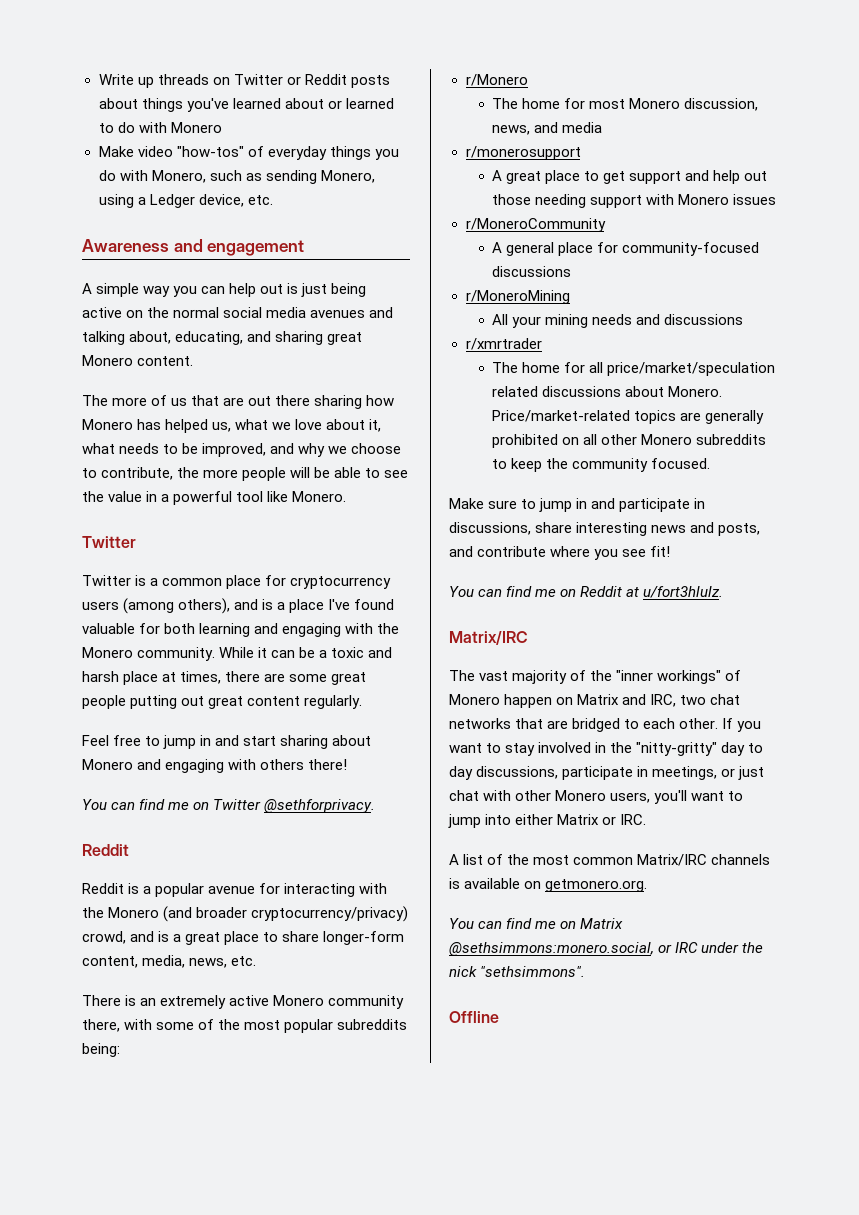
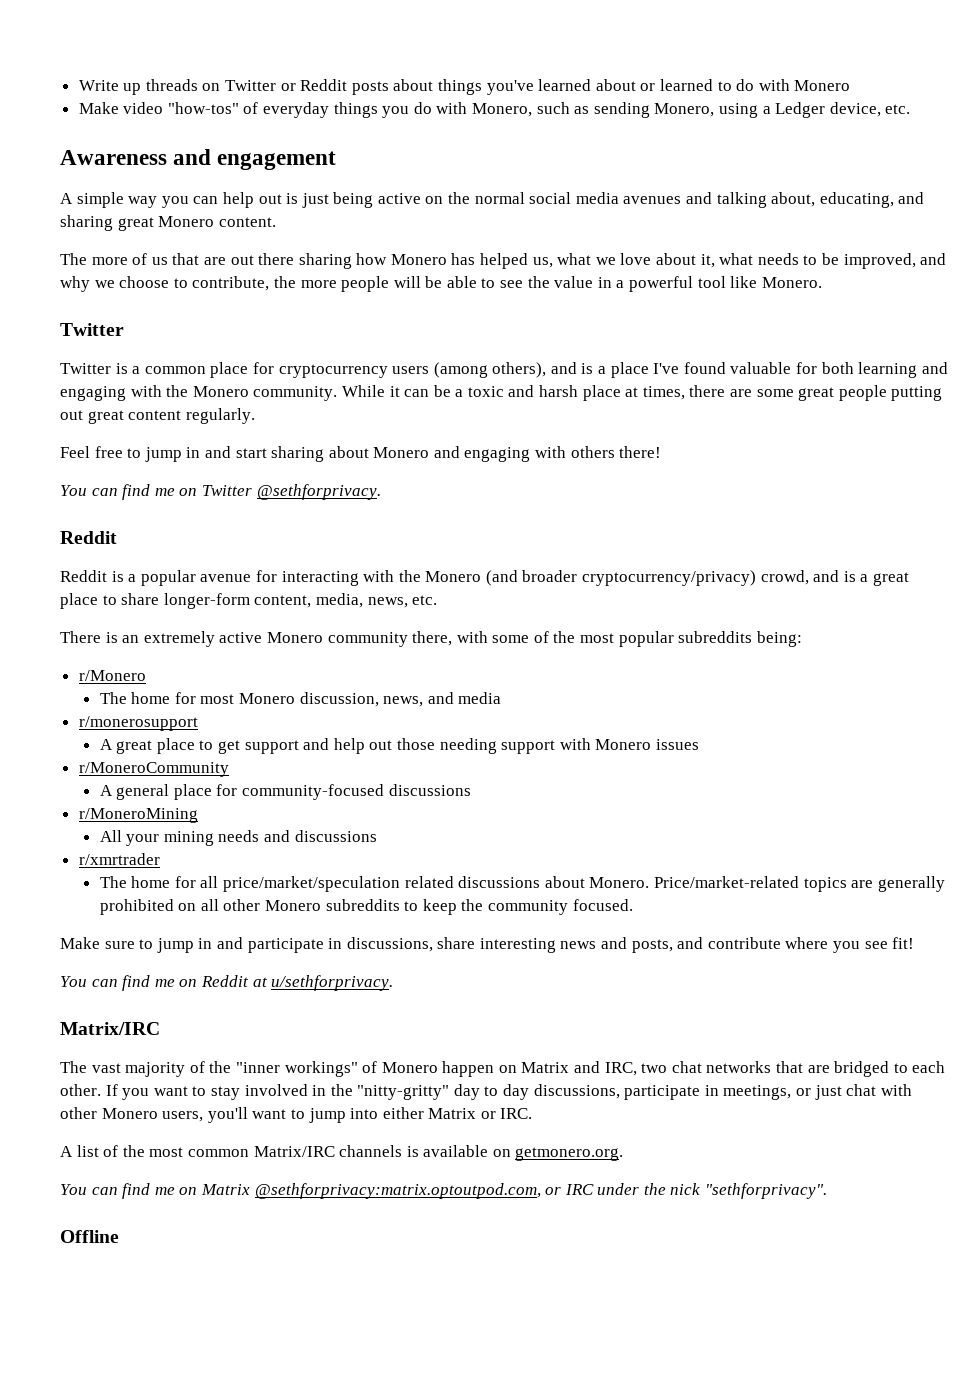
- You can find me on Reddit at u/fort3hlulz.
+ You can find me on Reddit at u/sethforprivacy.
- You can find me on Matrix @sethsimmons:monero.social, or IRC under the nick "sethsimmons".
+ You can find me on Matrix @sethforprivacy:matrix.optoutpod.com, or IRC under the nick "sethforprivacy".

